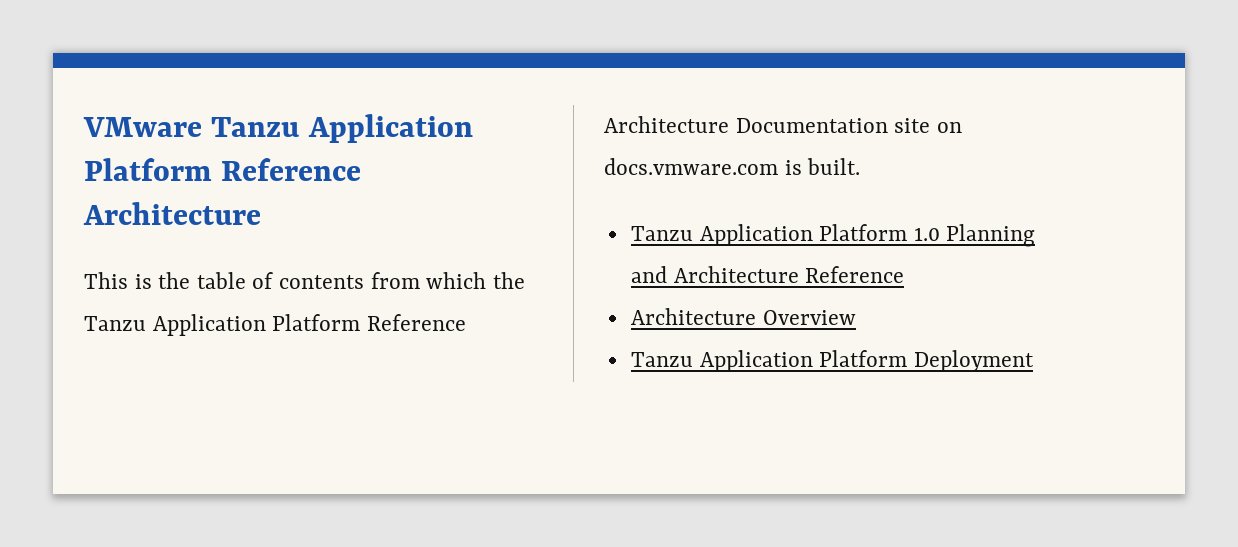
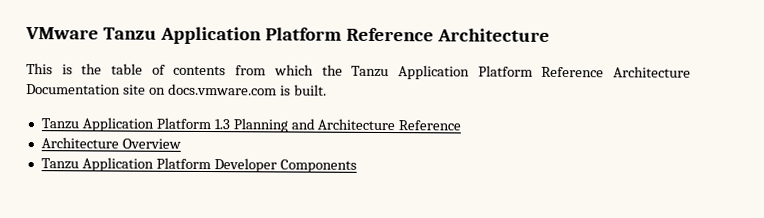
- Tanzu Application Platform 1.0 Planning and Architecture Reference
+ Tanzu Application Platform 1.3 Planning and Architecture Reference
- Tanzu Application Platform Deployment
+ Tanzu Application Platform Developer Components

